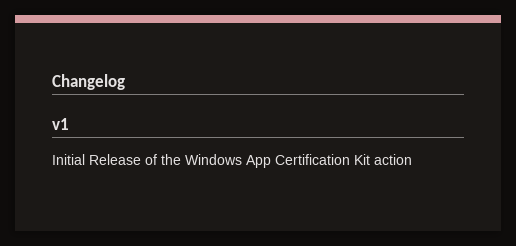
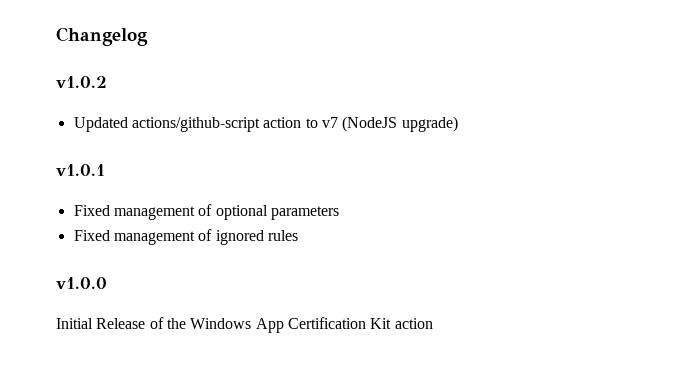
- v1
+ v1.0.2
+ Updated actions/github-script action to v7 (NodeJS upgrade)
+ v1.0.1
+ Fixed management of optional parameters
+ Fixed management of ignored rules
+ v1.0.0

